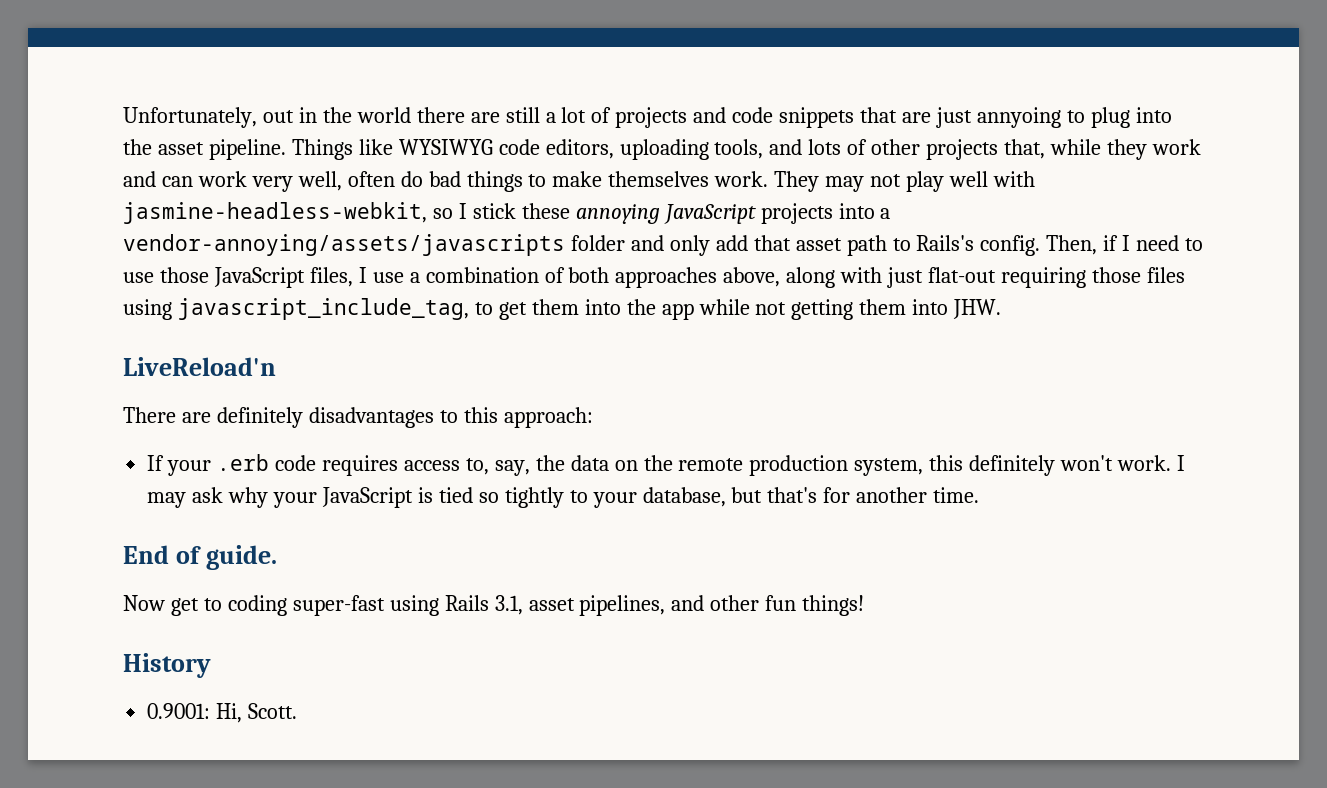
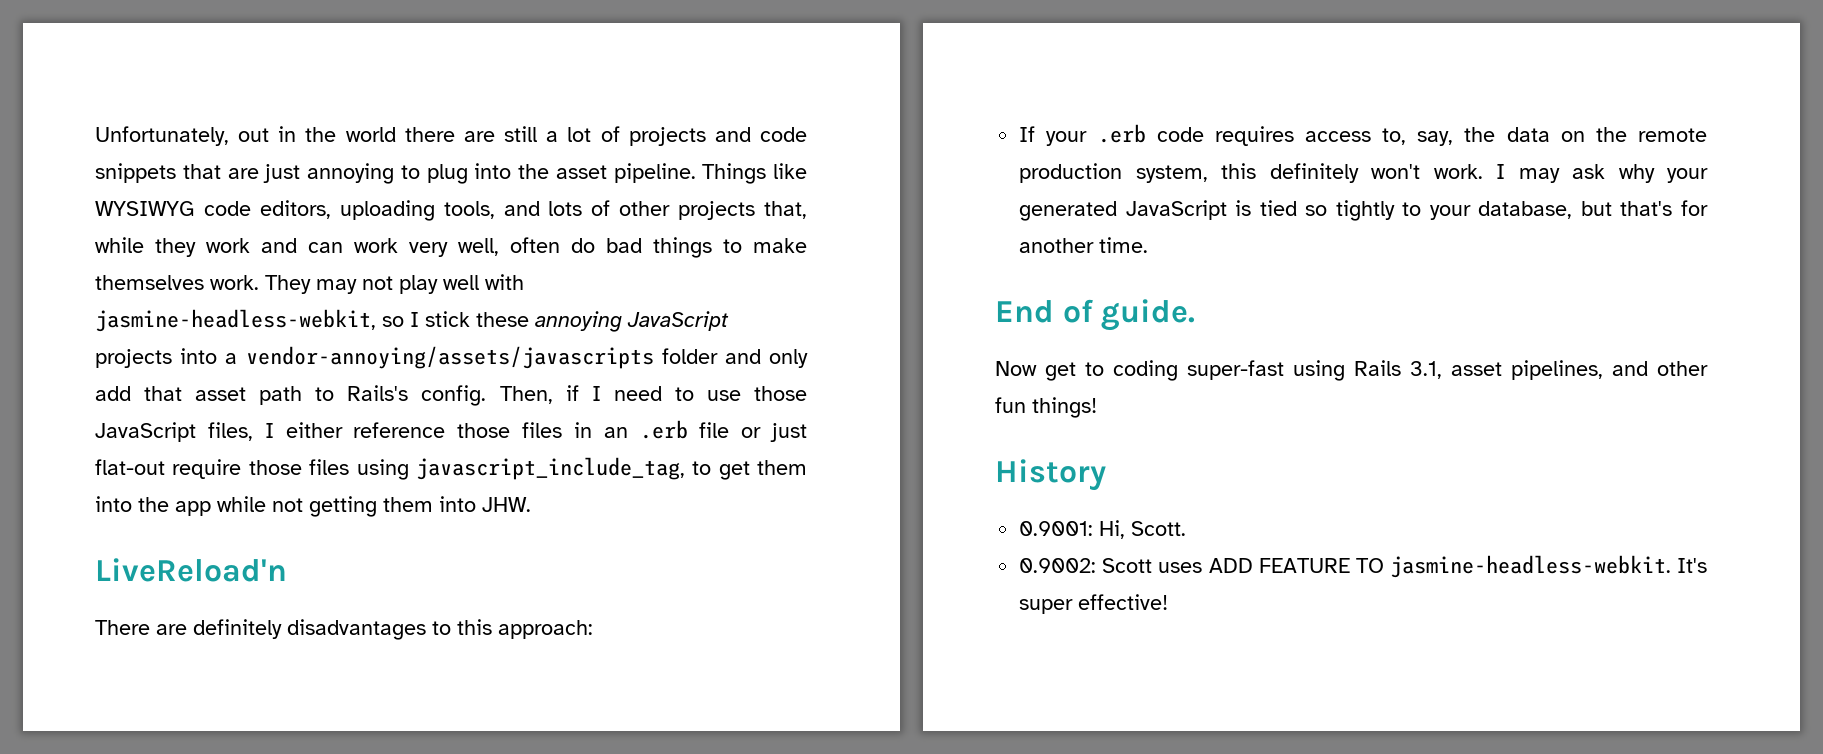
- Unfortunately, out in the world there are still a lot of projects and code snippets that are just annyoing to plug into the asset pipeline.
+ Unfortunately, out in the world there are still a lot of projects and code snippets that are just annoying to plug into the asset pipeline.
- Then, if I need to use those JavaScript files, I use a combination of both approaches above, along with just flat-out requiring those files using javascript_include_tag, to get them into the app while not getting them into JHW.
+ Then, if I need to use those JavaScript files, I either reference those files in an .erb file or just flat-out require those files using javascript_include_tag, to get them into the app while not getting them into JHW.
- I may ask why your JavaScript is tied so tightly to your database, but that's for another time.
+ I may ask why your generated JavaScript is tied so tightly to your database, but that's for another time.
+ 0.9002: Scott uses ADD FEATURE TO jasmine-headless-webkit. It's super effective!

